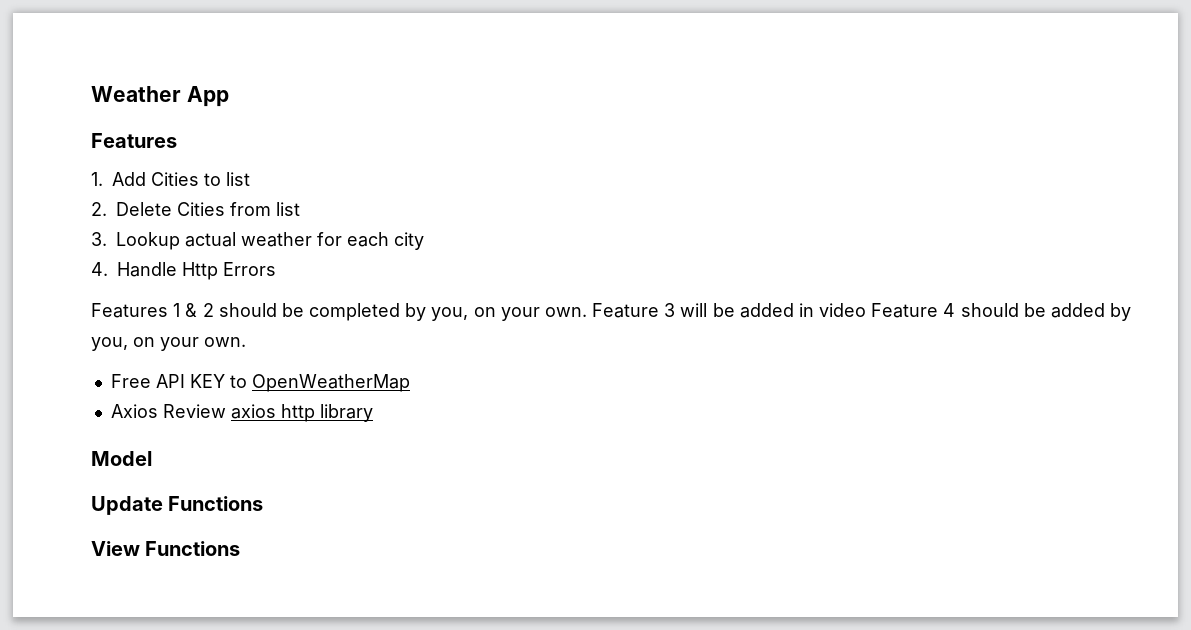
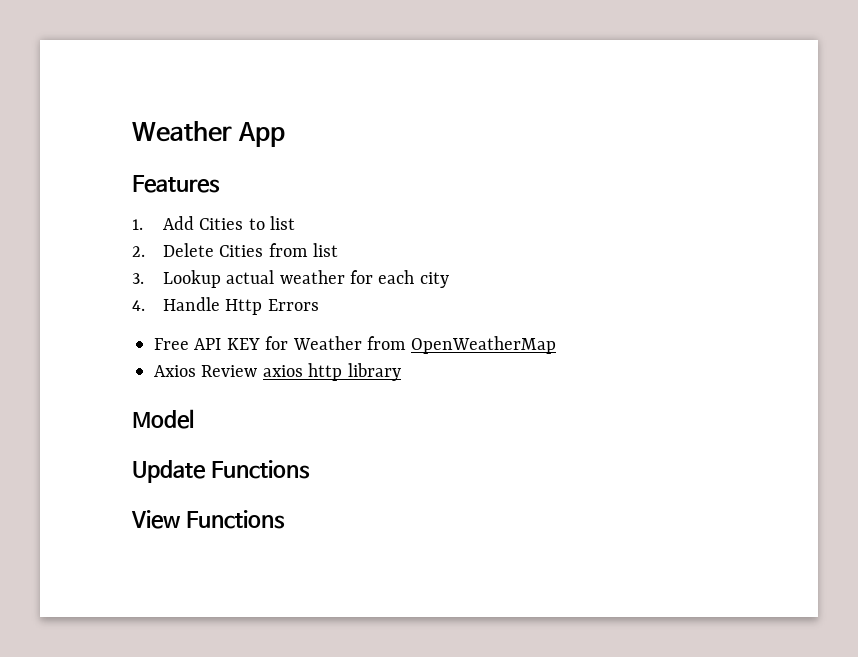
- Features 1 & 2 should be completed by you, on your own. Feature 3 will be added in video Feature 4 should be added by you, on your own.
- Free API KEY to OpenWeatherMap
+ Free API KEY for Weather from OpenWeatherMap

